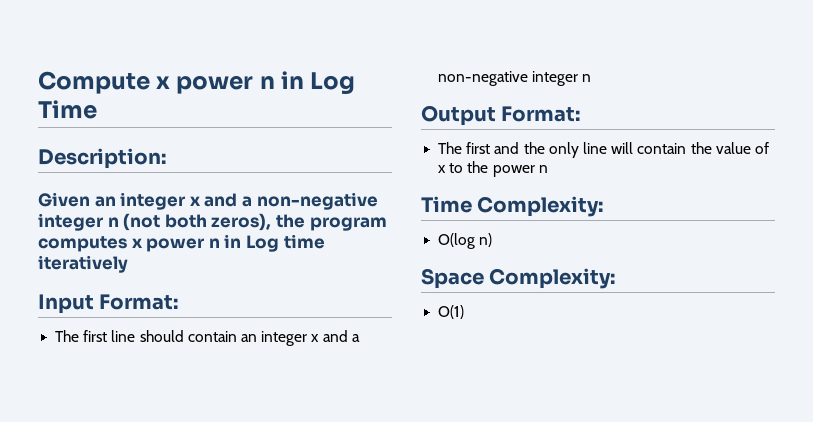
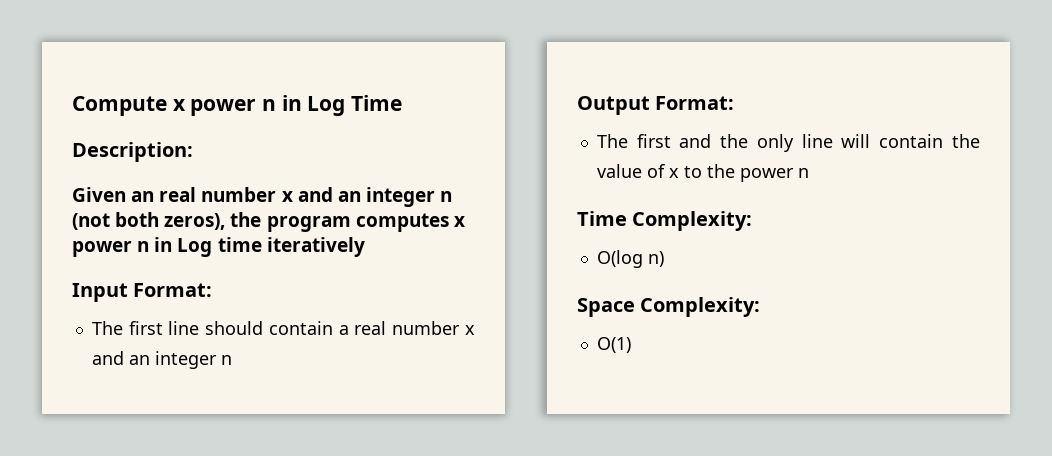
- Given an integer x and a non-negative integer n (not both zeros), the program computes x power n in Log time iteratively
+ Given an real number x and an integer n (not both zeros), the program computes x power n in Log time iteratively
- The first line should contain an integer x and a non-negative integer n
+ The first line should contain a real number x and an integer n

